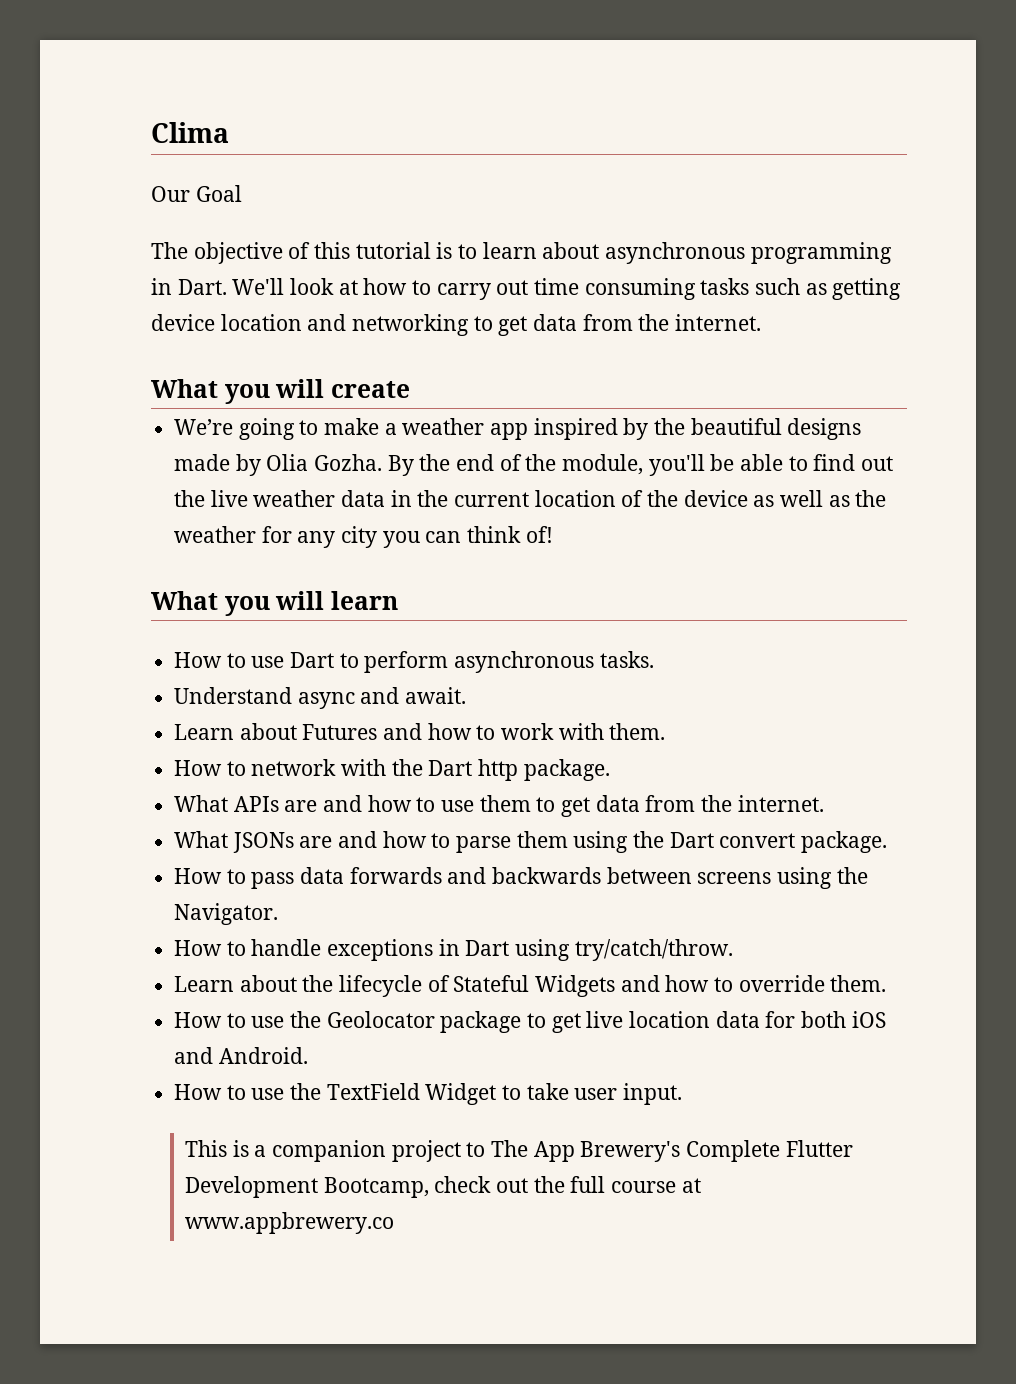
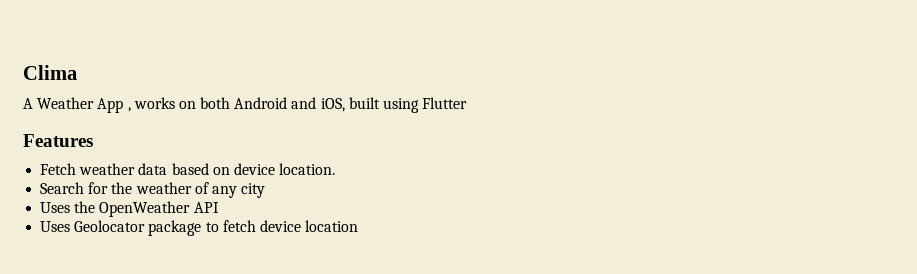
- Our Goal
- The objective of this tutorial is to learn about asynchronous programming in Dart. We'll look at how to carry out time consuming tasks such as getting device location and networking to get data from the internet.
- What you will create
- We’re going to make a weather app inspired by the beautiful designs made by Olia Gozha. By the end of the module, you'll be able to find out the live weather data in the current location of the device as well as the weather for any city you can think of!
- What you will learn
- How to use Dart to perform asynchronous tasks.
- Understand async and await.
- Learn about Futures and how to work with them.
- How to network with the Dart http package.
- What APIs are and how to use them to get data from the internet.
- What JSONs are and how to parse them using the Dart convert package.
- How to pass data forwards and backwards between screens using the Navigator.
- How to handle exceptions in Dart using try/catch/throw.
- Learn about the lifecycle of Stateful Widgets and how to override them.
- How to use the Geolocator package to get live location data for both iOS and Android.
- How to use the TextField Widget to take user input.
- This is a companion project to The App Brewery's Complete Flutter Development Bootcamp, check out the full course at www.appbrewery.co
+ A Weather App , works on both Android and iOS, built using Flutter
+ Features
+ Fetch weather data based on device location.
+ Search for the weather of any city
+ Uses the OpenWeather API
+ Uses Geolocator package to fetch device location

